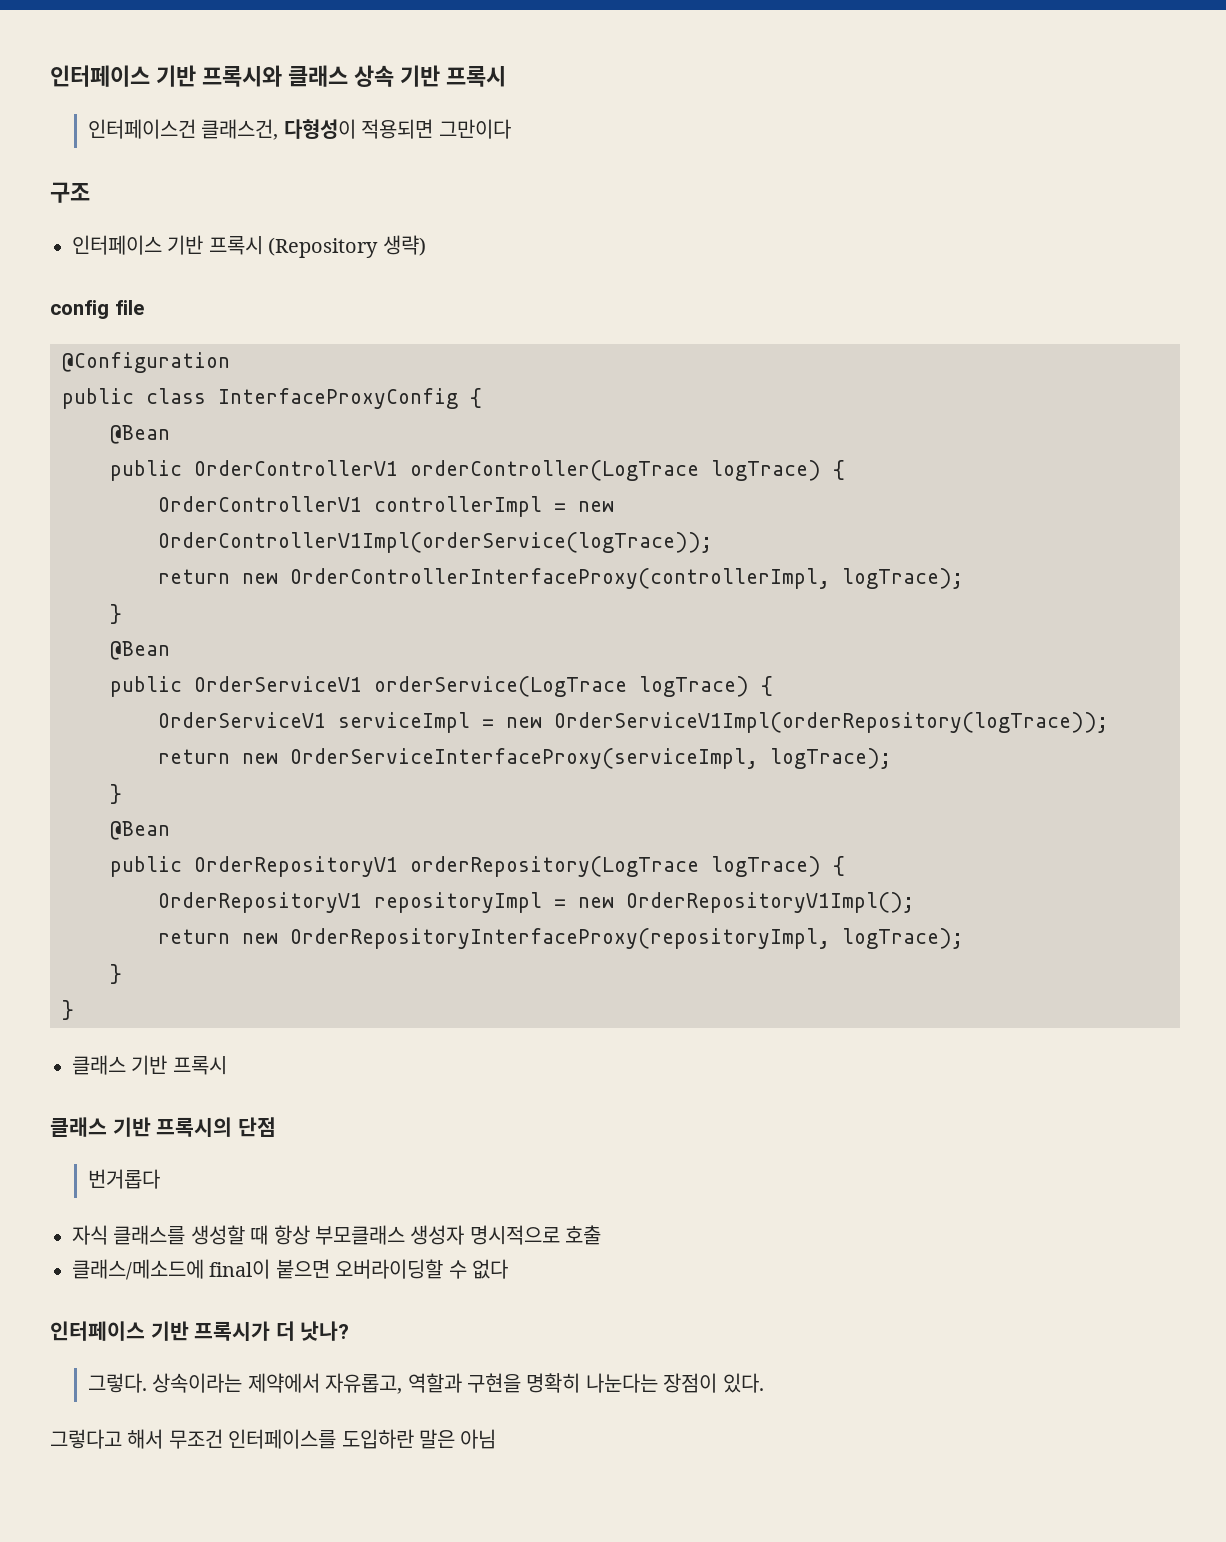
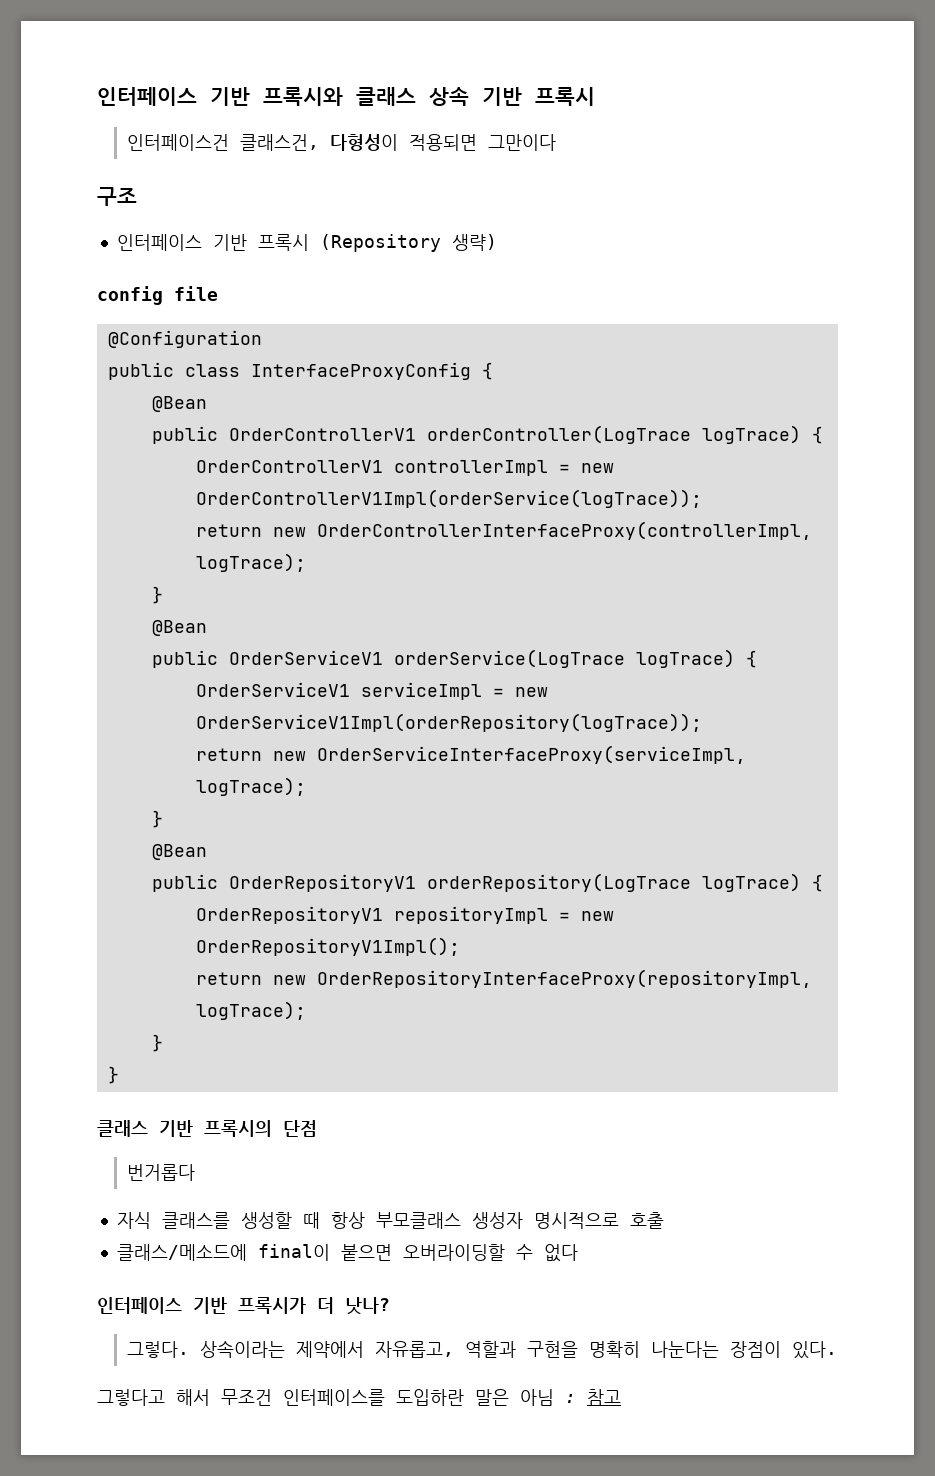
- 클래스 기반 프록시
- 그렇다고 해서 무조건 인터페이스를 도입하란 말은 아님
+ 그렇다고 해서 무조건 인터페이스를 도입하란 말은 아님 : 참고

